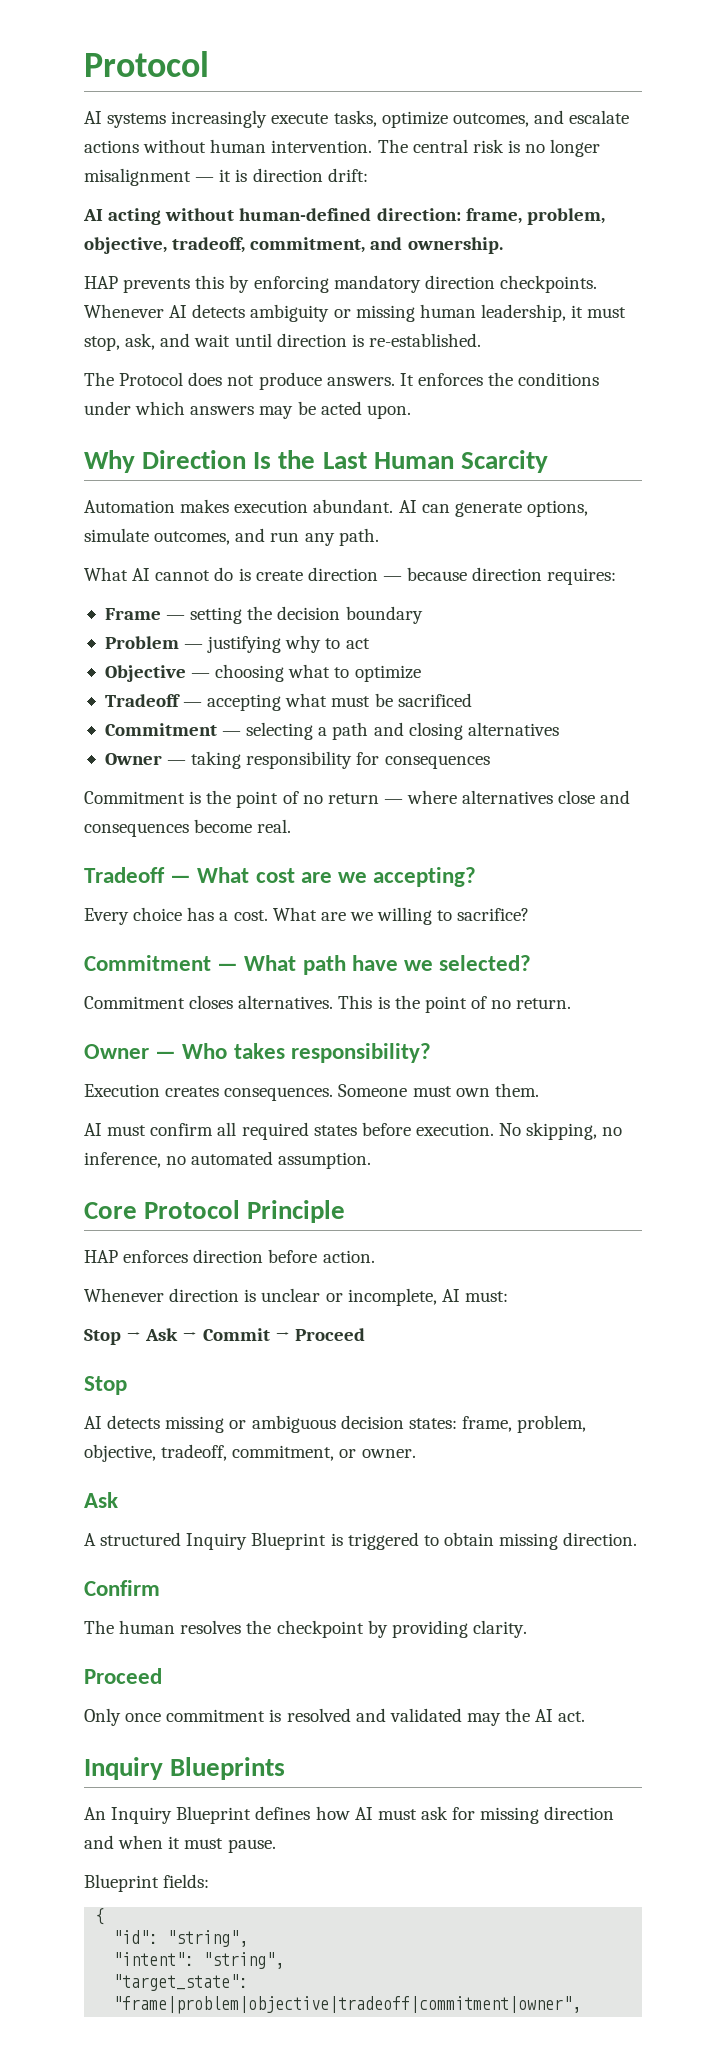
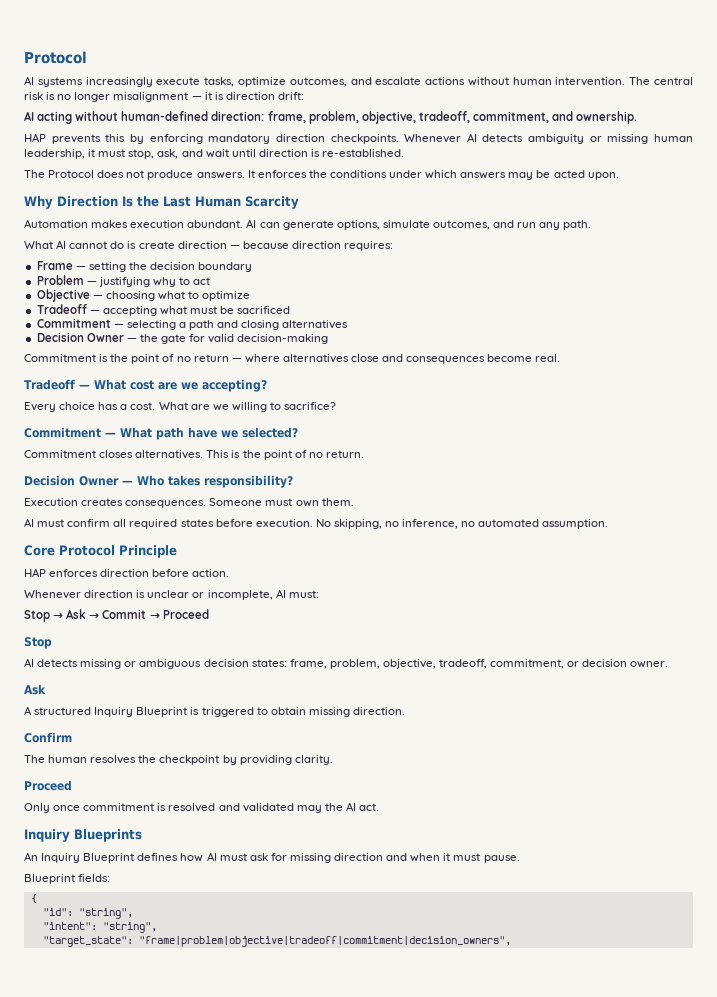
- Owner — taking responsibility for consequences
+ Decision Owner — the gate for valid decision-making
- Owner — Who takes responsibility?
+ Decision Owner — Who takes responsibility?
- AI detects missing or ambiguous decision states: frame, problem, objective, tradeoff, commitment, or owner.
+ AI detects missing or ambiguous decision states: frame, problem, objective, tradeoff, commitment, or decision owner.
- "target_state": "frame|problem|objective|tradeoff|commitment|owner",
+ "target_state": "frame|problem|objective|tradeoff|commitment|decision_owners",

